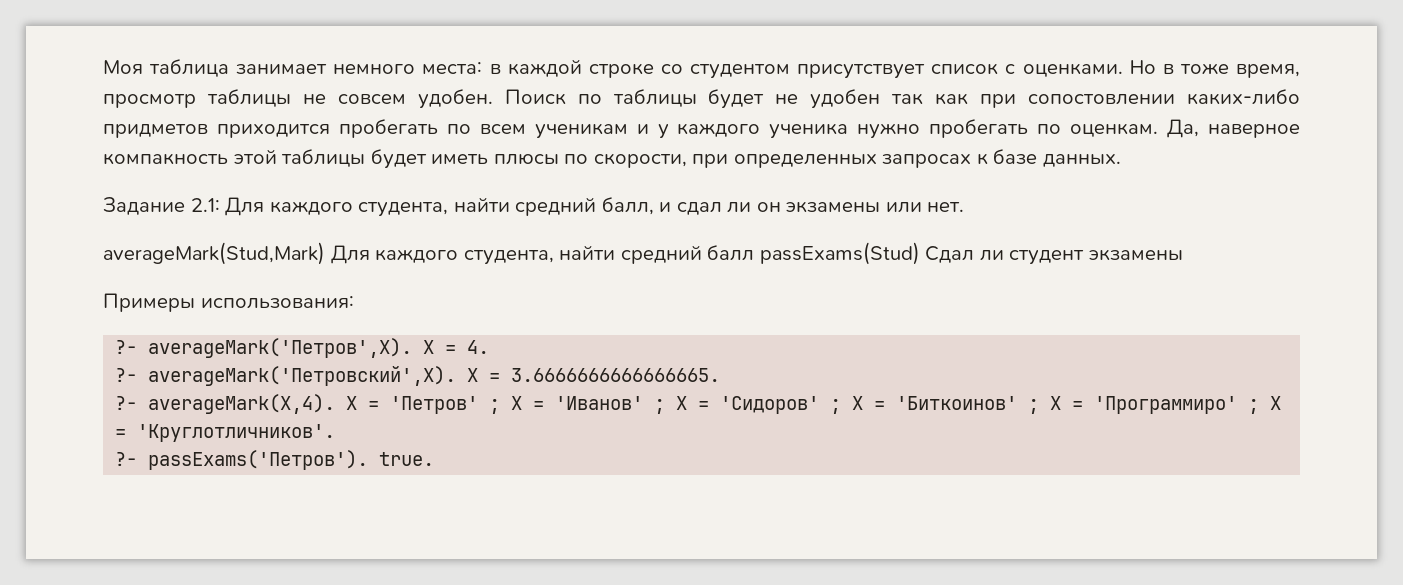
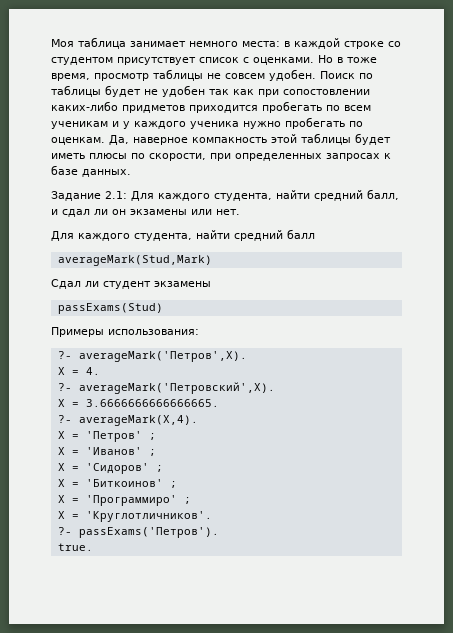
- averageMark(Stud,Mark) Для каждого студента, найти средний балл passExams(Stud) Сдал ли студент экзамены
+ Для каждого студента, найти средний балл
+ averageMark(Stud,Mark)
+ Сдал ли студент экзамены
+ passExams(Stud)
- ?- averageMark('Петров',X). X = 4.
+ ?- averageMark('Петров',X).
+ X = 4.
- ?- averageMark('Петровский',X). X = 3.6666666666666665.
+ ?- averageMark('Петровский',X).
+ X = 3.6666666666666665.
- ?- averageMark(X,4). X = 'Петров' ; X = 'Иванов' ; X = 'Сидоров' ; X = 'Биткоинов' ; X = 'Программиро' ; X = 'Круглотличников'.
+ ?- averageMark(X,4).
+ X = 'Петров' ;
+ X = 'Иванов' ;
+ X = 'Сидоров' ;
+ X = 'Биткоинов' ;
+ X = 'Программиро' ;
+ X = 'Круглотличников'.
- ?- passExams('Петров'). true.
+ ?- passExams('Петров').
+ true.

